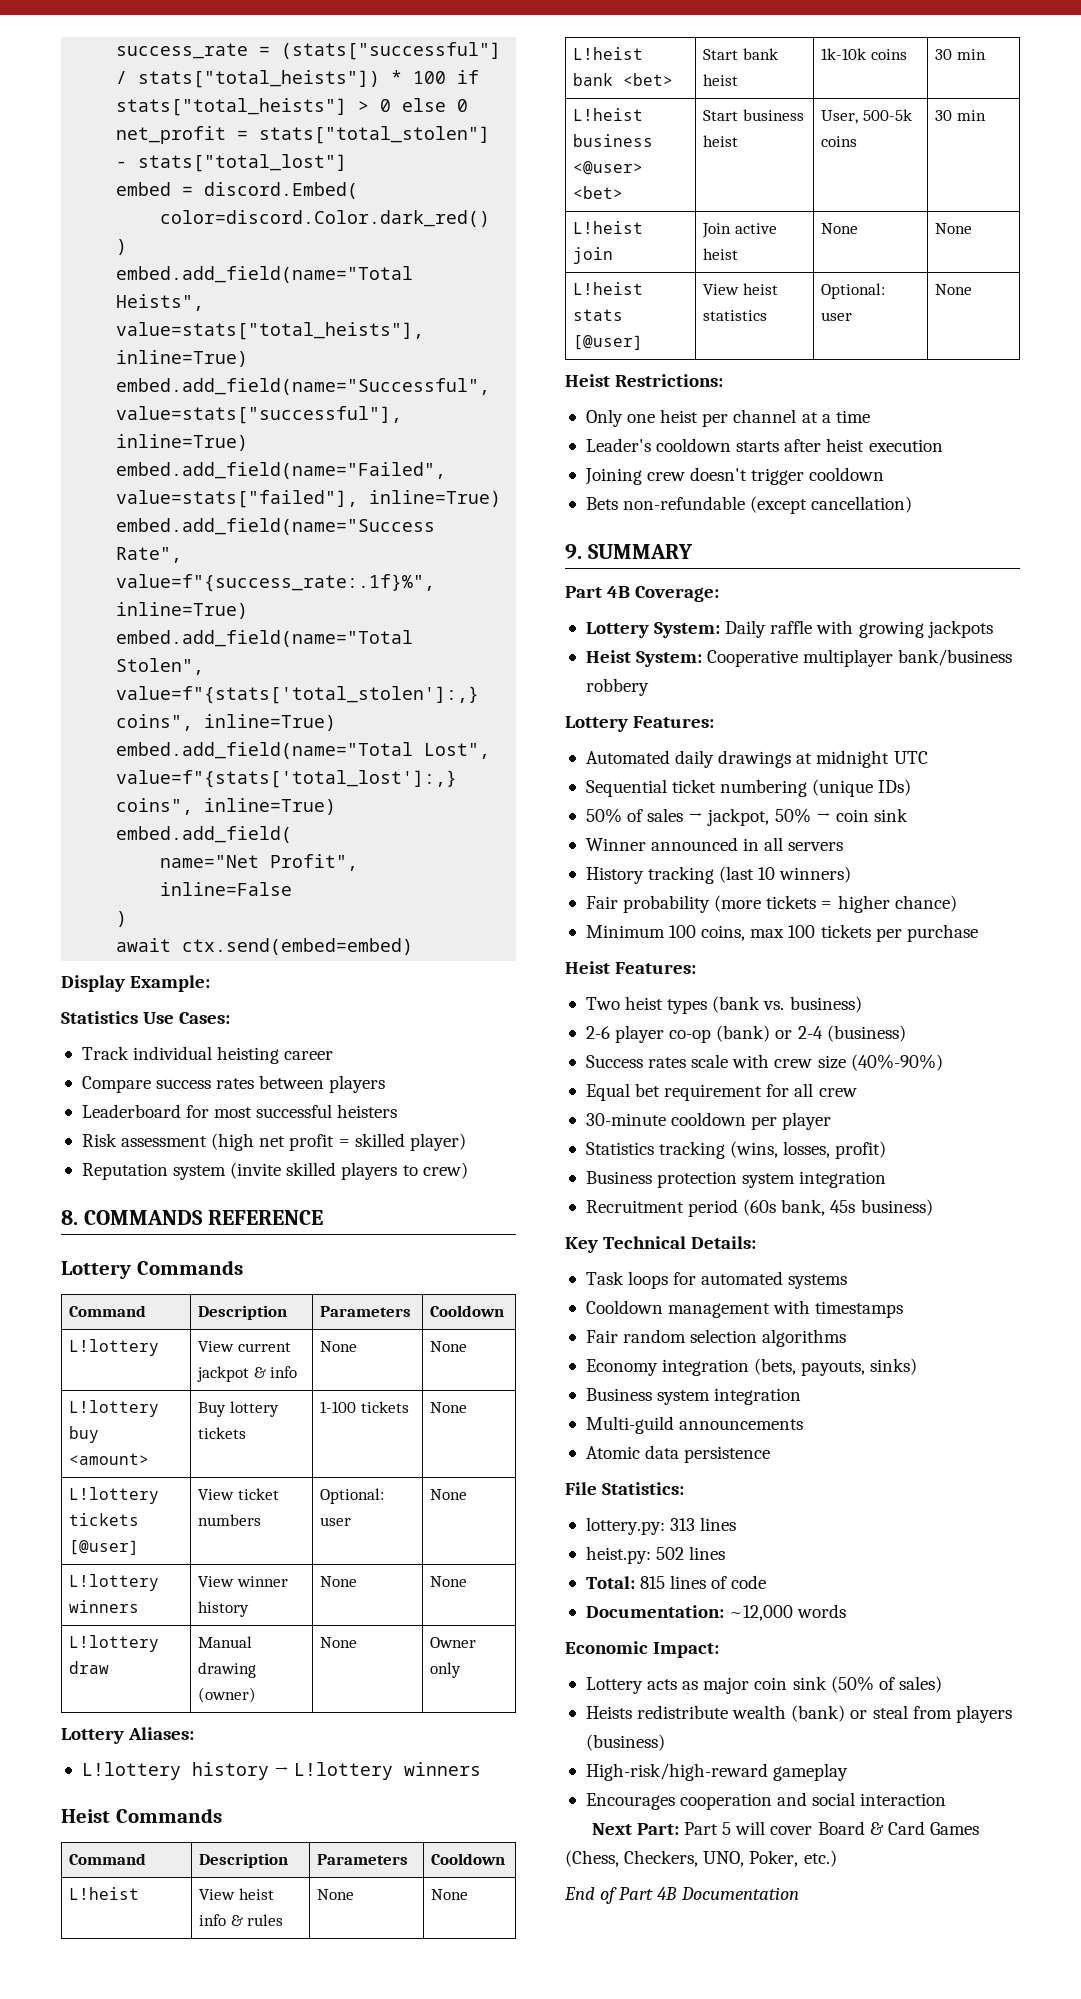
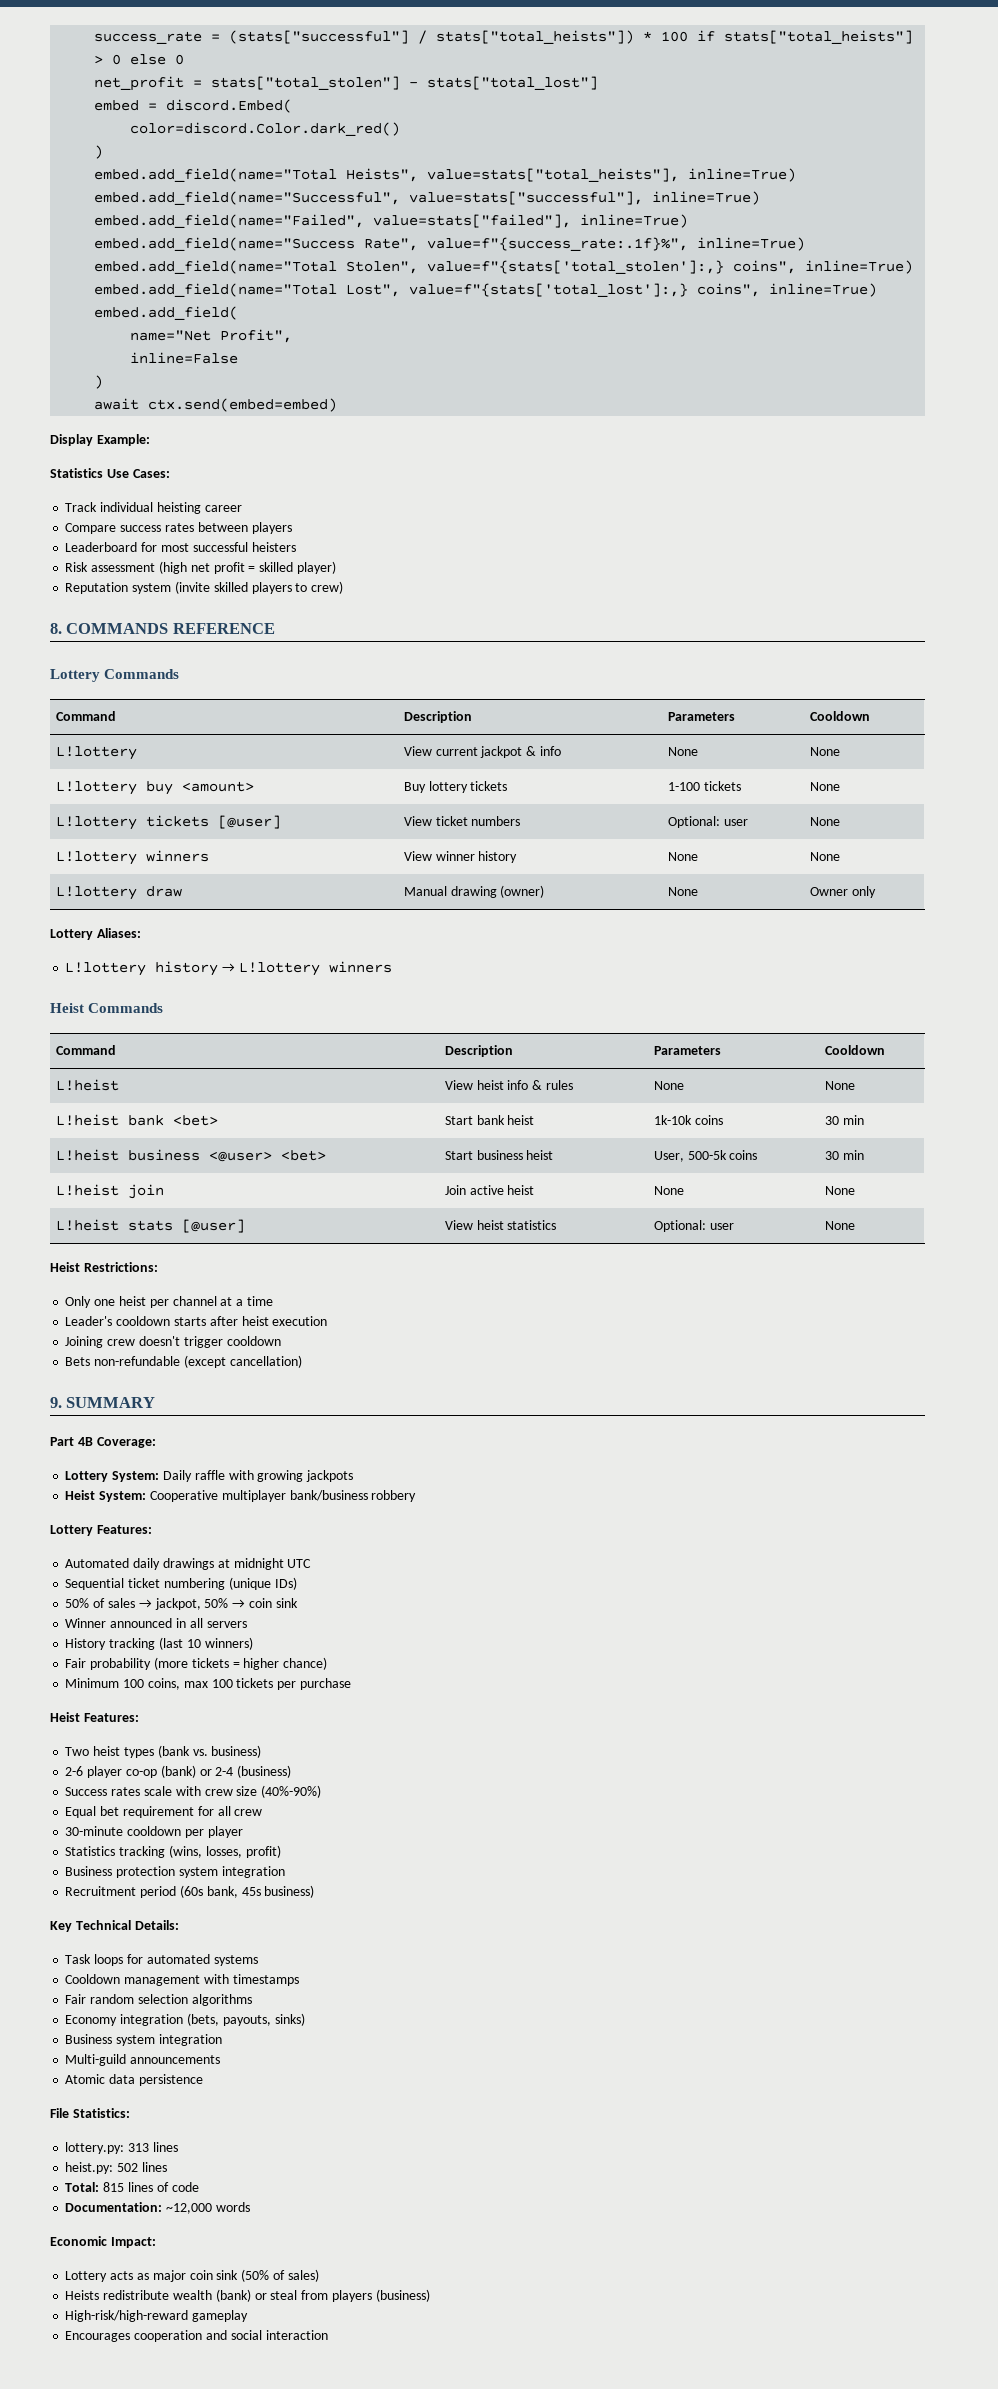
- Next Part: Part 5 will cover Board & Card Games (Chess, Checkers, UNO, Poker, etc.)
- End of Part 4B Documentation

